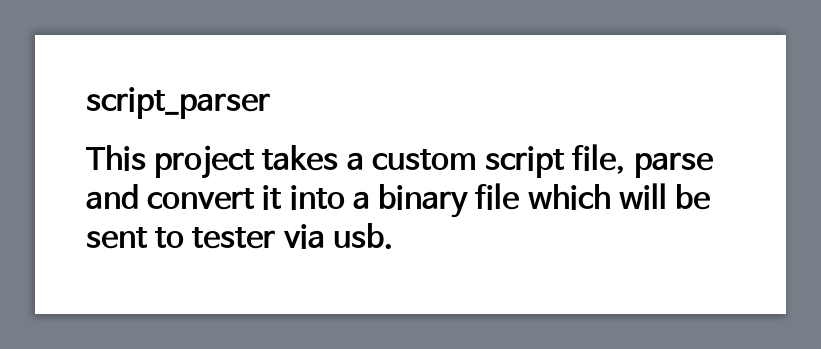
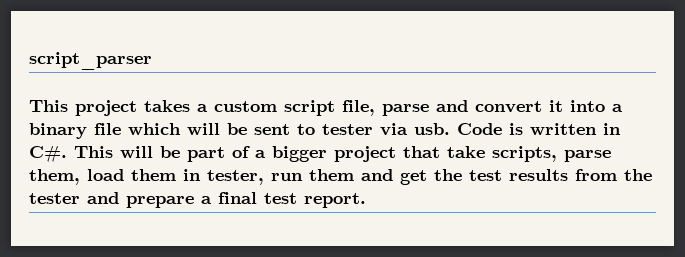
+ Code is written in C#. This will be part of a bigger project that take scripts, parse them, load them in tester, run them and get the test results from the tester and prepare a final test report.

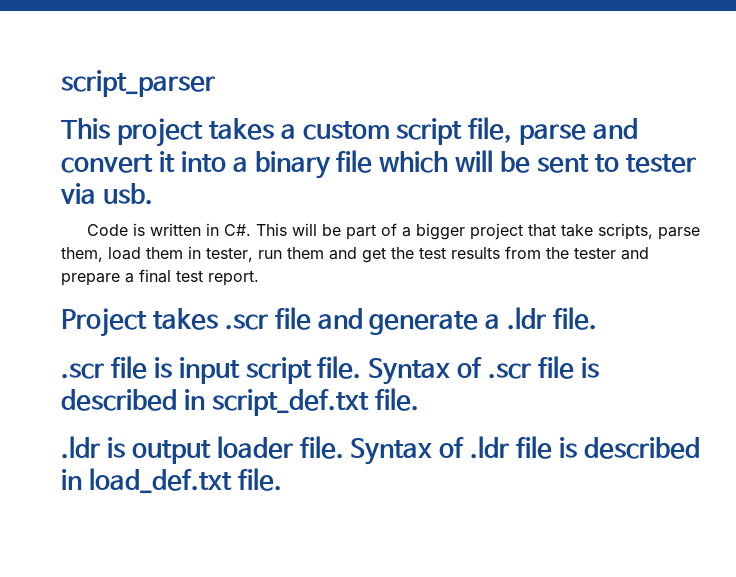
- This project takes a custom script file, parse and convert it into a binary file which will be sent to tester via usb. Code is written in C#. This will be part of a bigger project that take scripts, parse them, load them in tester, run them and get the test results from the tester and prepare a final test report.
+ This project takes a custom script file, parse and convert it into a binary file which will be sent to tester via usb.
+ Code is written in C#. This will be part of a bigger project that take scripts, parse them, load them in tester, run them and get the test results from the tester and prepare a final test report.
+ Project takes .scr file and generate a .ldr file.
+ .scr file is input script file. Syntax of .scr file is described in script_def.txt file.
+ .ldr is output loader file. Syntax of .ldr file is described in load_def.txt file.

